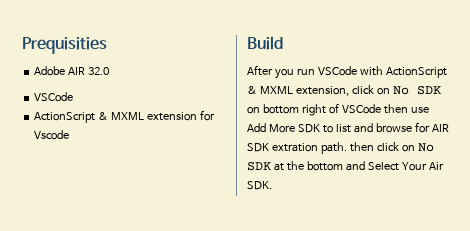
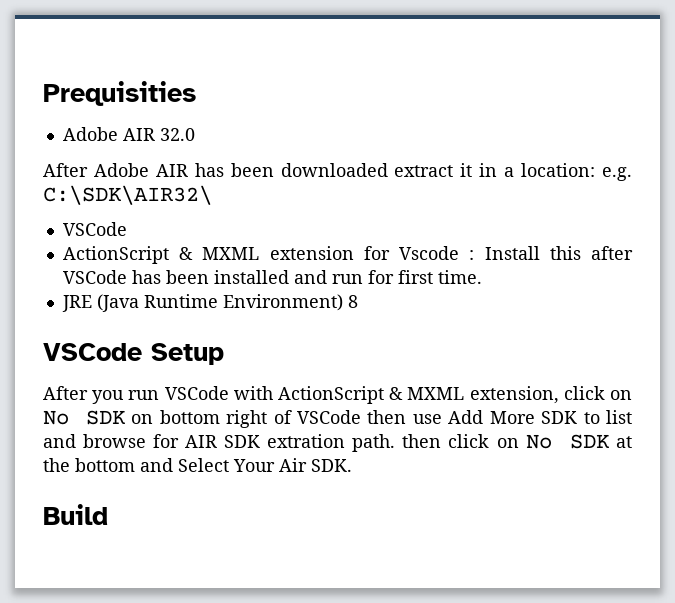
+ After Adobe AIR has been downloaded extract it in a location: e.g. C:\SDK\AIR32\
- ActionScript & MXML extension for Vscode
- Build
+ ActionScript & MXML extension for Vscode : Install this after VSCode has been installed and run for first time.
+ JRE (Java Runtime Environment) 8
+ VSCode Setup
+ Build

